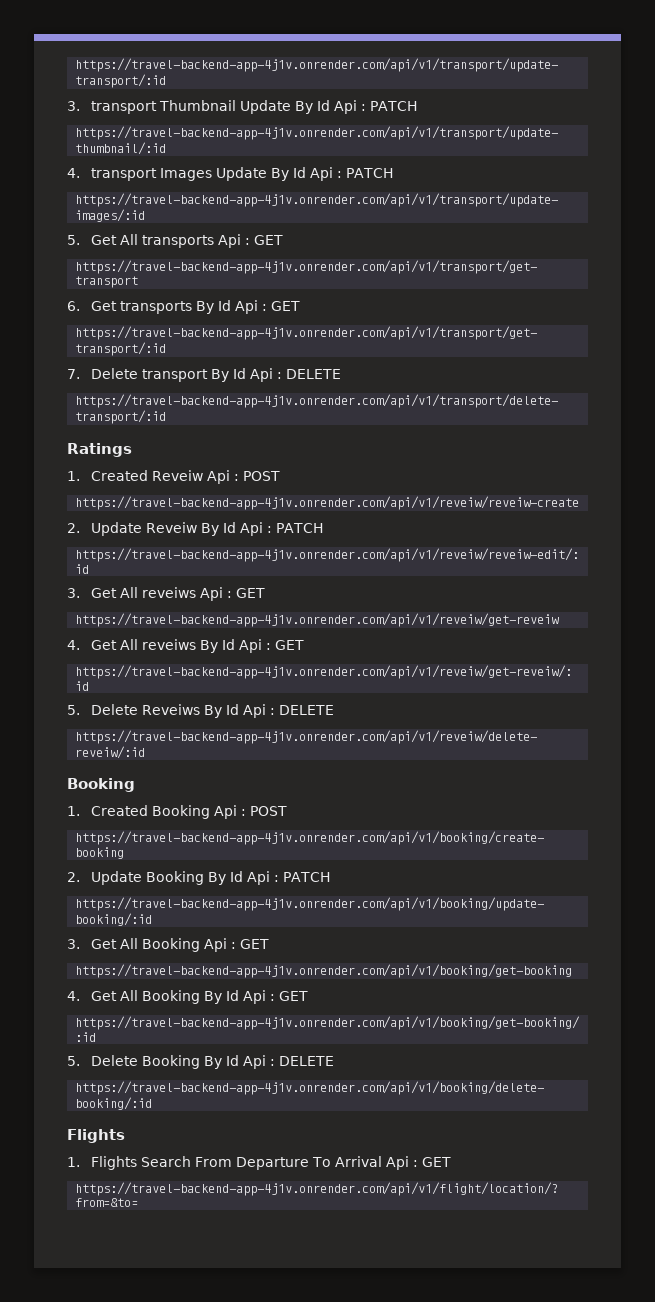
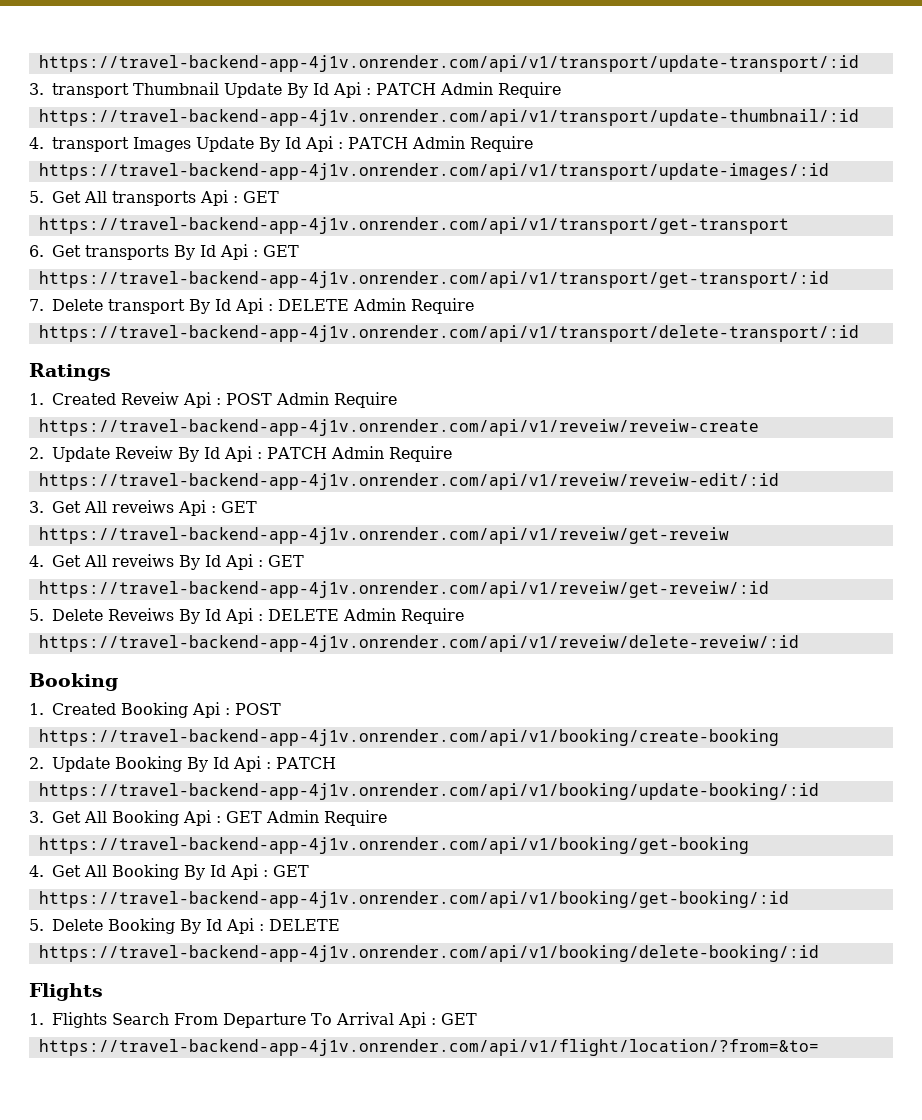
- 3. transport Thumbnail Update By Id Api : PATCH
+ 3. transport Thumbnail Update By Id Api : PATCH Admin Require
- 4. transport Images Update By Id Api : PATCH
+ 4. transport Images Update By Id Api : PATCH Admin Require
- 7. Delete transport By Id Api : DELETE
+ 7. Delete transport By Id Api : DELETE Admin Require
- 1. Created Reveiw Api : POST
+ 1. Created Reveiw Api : POST Admin Require
- 2. Update Reveiw By Id Api : PATCH
+ 2. Update Reveiw By Id Api : PATCH Admin Require
- 5. Delete Reveiws By Id Api : DELETE
+ 5. Delete Reveiws By Id Api : DELETE Admin Require
- 3. Get All Booking Api : GET
+ 3. Get All Booking Api : GET Admin Require

